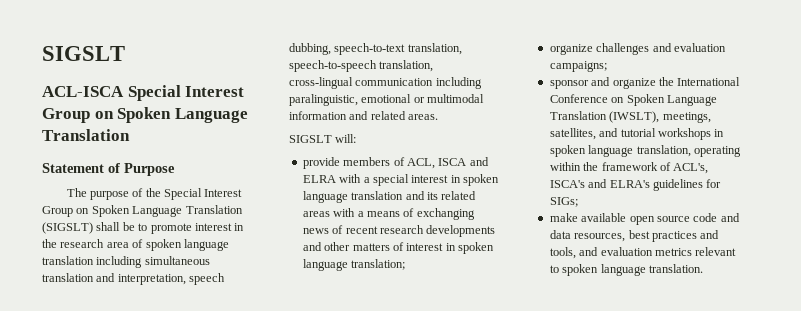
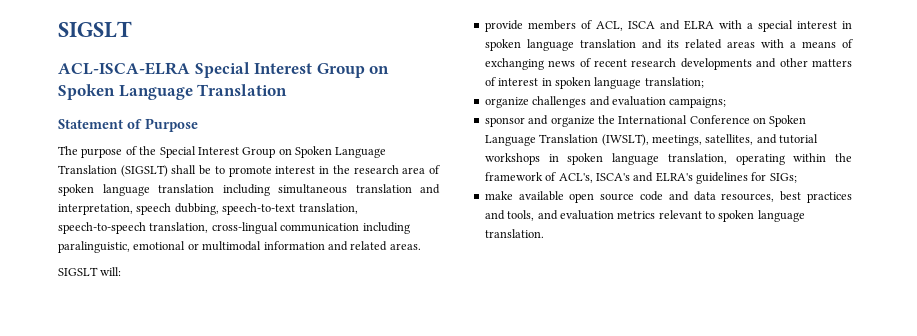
- ACL-ISCA Special Interest Group on Spoken Language Translation
+ ACL-ISCA-ELRA Special Interest Group on Spoken Language Translation

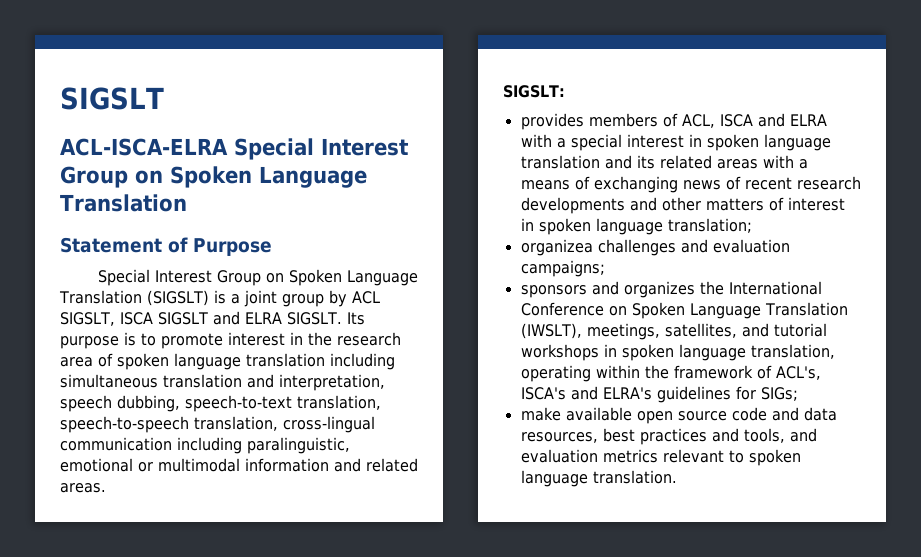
- The purpose of the Special Interest Group on Spoken Language Translation (SIGSLT) shall be to promote interest in the research area of spoken language translation including simultaneous translation and interpretation, speech dubbing, speech-to-text translation, speech-to-speech translation, cross-lingual communication including paralinguistic, emotional or multimodal information and related areas.
+ Special Interest Group on Spoken Language Translation (SIGSLT) is a joint group by ACL SIGSLT, ISCA SIGSLT and ELRA SIGSLT. Its purpose is to promote interest in the research area of spoken language translation including simultaneous translation and interpretation, speech dubbing, speech-to-text translation, speech-to-speech translation, cross-lingual communication including paralinguistic, emotional or multimodal information and related areas.
- SIGSLT will:
- provide members of ACL, ISCA and ELRA with a special interest in spoken language translation and its related areas with a means of exchanging news of recent research developments and other matters of interest in spoken language translation;
+ SIGSLT:
+ provides members of ACL, ISCA and ELRA with a special interest in spoken language translation and its related areas with a means of exchanging news of recent research developments and other matters of interest in spoken language translation;
- organize challenges and evaluation campaigns;
+ organizea challenges and evaluation campaigns;
- sponsor and organize the International Conference on Spoken Language Translation (IWSLT), meetings, satellites, and tutorial workshops in spoken language translation, operating within the framework of ACL's, ISCA's and ELRA's guidelines for SIGs;
+ sponsors and organizes the International Conference on Spoken Language Translation (IWSLT), meetings, satellites, and tutorial workshops in spoken language translation, operating within the framework of ACL's, ISCA's and ELRA's guidelines for SIGs;

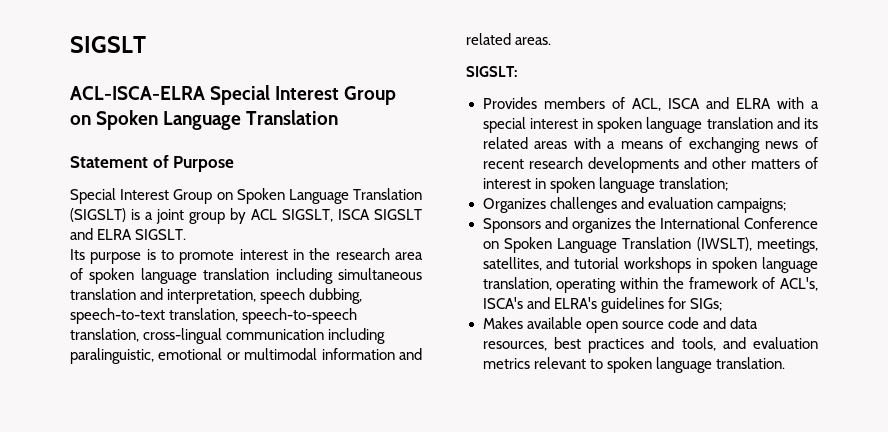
- Special Interest Group on Spoken Language Translation (SIGSLT) is a joint group by ACL SIGSLT, ISCA SIGSLT and ELRA SIGSLT. Its purpose is to promote interest in the research area of spoken language translation including simultaneous translation and interpretation, speech dubbing, speech-to-text translation, speech-to-speech translation, cross-lingual communication including paralinguistic, emotional or multimodal information and related areas.
+ Special Interest Group on Spoken Language Translation (SIGSLT) is a joint group by ACL SIGSLT, ISCA SIGSLT and ELRA SIGSLT.
+ Its purpose is to promote interest in the research area of spoken language translation including simultaneous translation and interpretation, speech dubbing, speech-to-text translation, speech-to-speech translation, cross-lingual communication including paralinguistic, emotional or multimodal information and related areas.
- provides members of ACL, ISCA and ELRA with a special interest in spoken language translation and its related areas with a means of exchanging news of recent research developments and other matters of interest in spoken language translation;
+ Provides members of ACL, ISCA and ELRA with a special interest in spoken language translation and its related areas with a means of exchanging news of recent research developments and other matters of interest in spoken language translation;
- organizea challenges and evaluation campaigns;
+ Organizes challenges and evaluation campaigns;
- sponsors and organizes the International Conference on Spoken Language Translation (IWSLT), meetings, satellites, and tutorial workshops in spoken language translation, operating within the framework of ACL's, ISCA's and ELRA's guidelines for SIGs;
+ Sponsors and organizes the International Conference on Spoken Language Translation (IWSLT), meetings, satellites, and tutorial workshops in spoken language translation, operating within the framework of ACL's, ISCA's and ELRA's guidelines for SIGs;
- make available open source code and data resources, best practices and tools, and evaluation metrics relevant to spoken language translation.
+ Makes available open source code and data resources, best practices and tools, and evaluation metrics relevant to spoken language translation.

